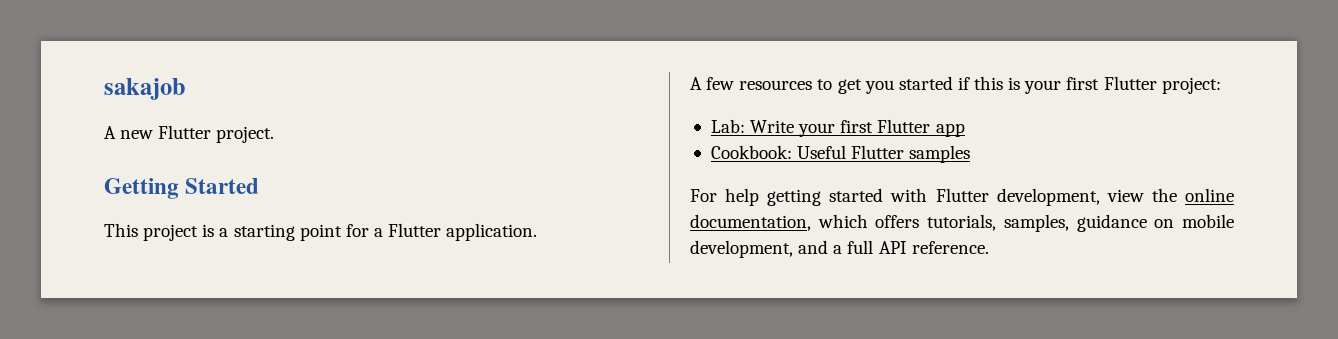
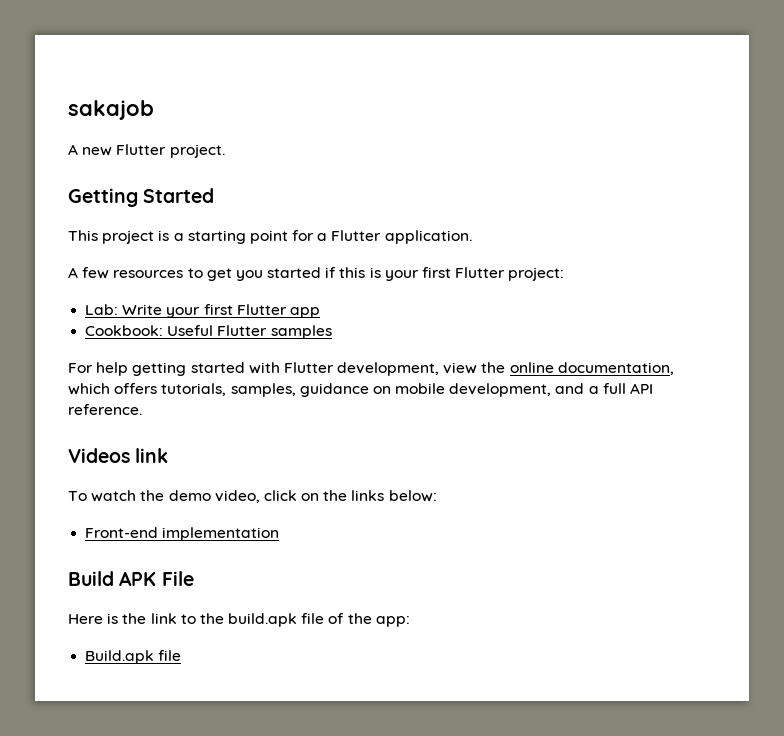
+ Videos link
+ To watch the demo video, click on the links below:
+ Front-end implementation
+ Build APK File
+ Here is the link to the build.apk file of the app:
+ Build.apk file

